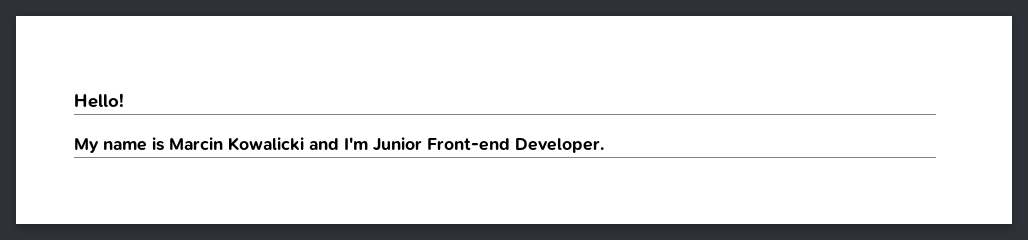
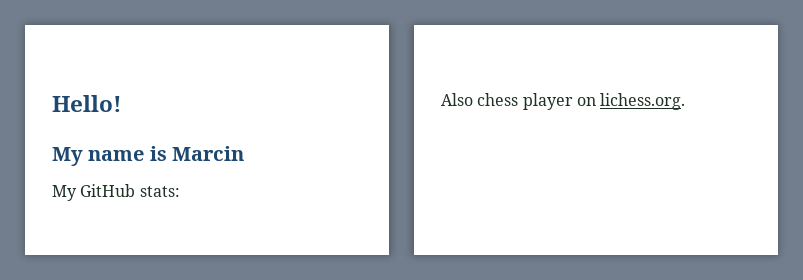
- My name is Marcin Kowalicki and I'm Junior Front-end Developer.
+ My name is Marcin
+ My GitHub stats:
+ Also chess player on lichess.org.

